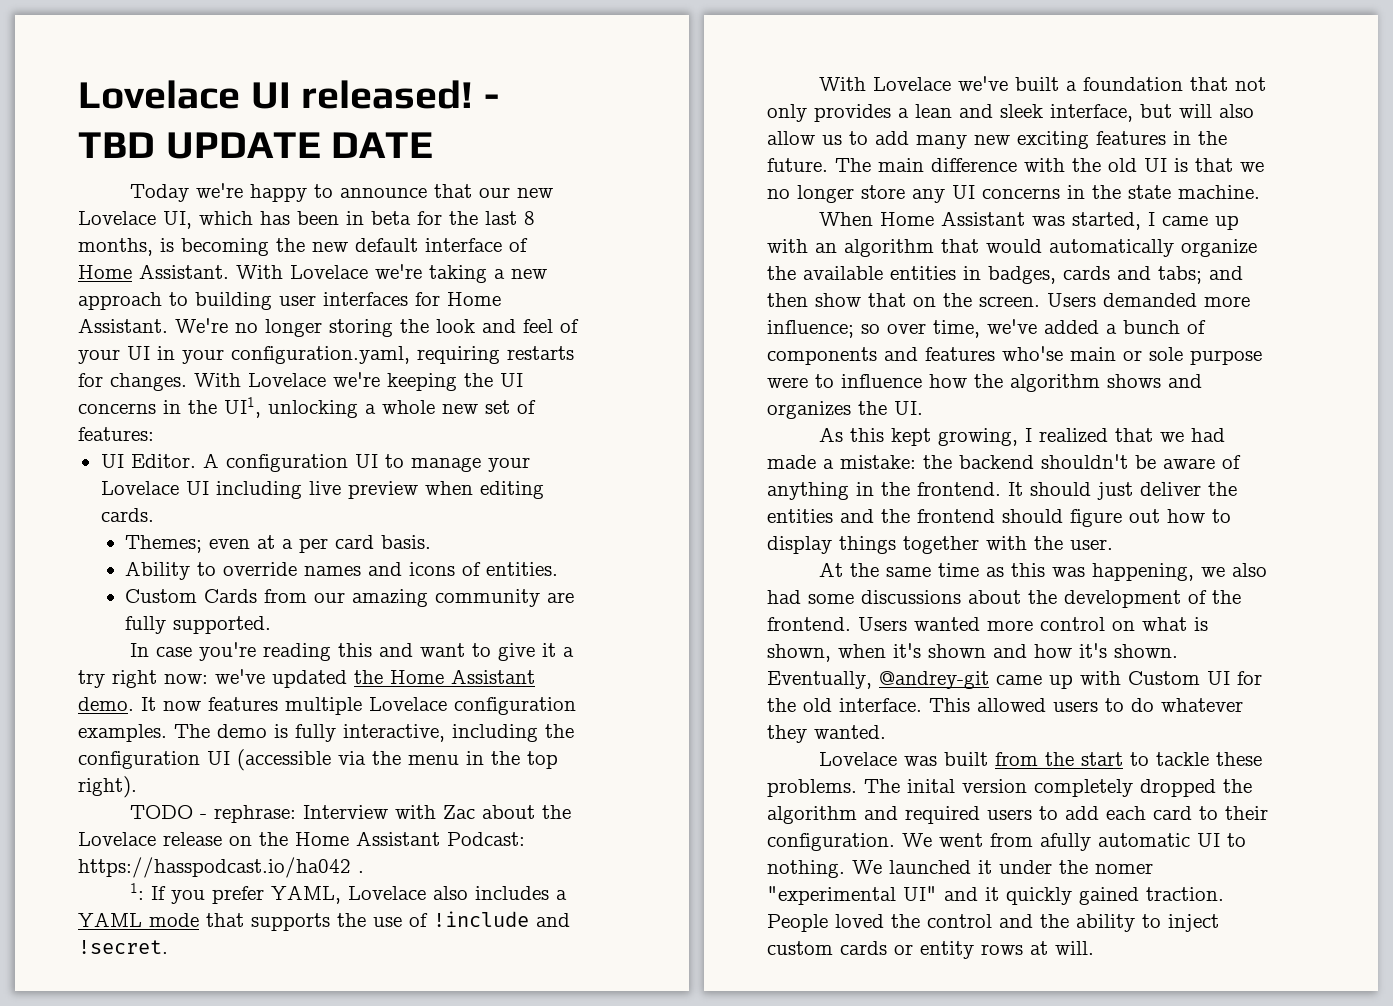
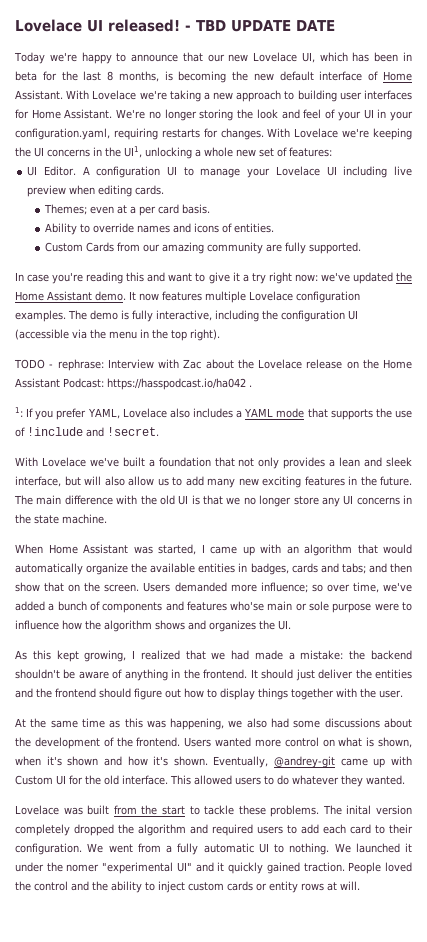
- We went from afully automatic UI to nothing.
+ We went from a fully automatic UI to nothing.

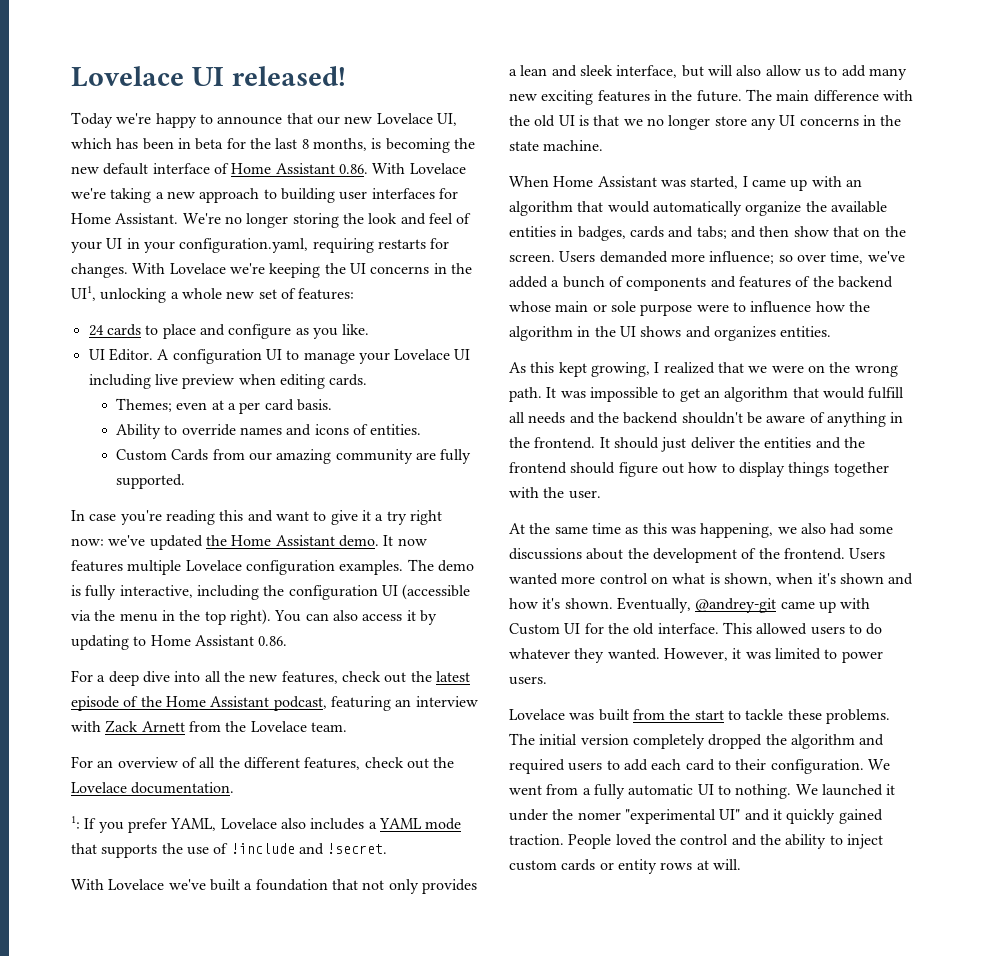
- - TBD UPDATE DATE
- Today we're happy to announce that our new Lovelace UI, which has been in beta for the last 8 months, is becoming the new default interface of Home Assistant. With Lovelace we're taking a new approach to building user interfaces for Home Assistant.
+ Today we're happy to announce that our new Lovelace UI, which has been in beta for the last 8 months, is becoming the new default interface of Home Assistant 0.86. With Lovelace we're taking a new approach to building user interfaces for Home Assistant.
+ 24 cards to place and configure as you like.
- The demo is fully interactive, including the configuration UI (accessible via the menu in the top right).
- TODO - rephrase: Interview with Zac about the Lovelace release on the Home Assistant Podcast: https://hasspodcast.io/ha042 .
+ The demo is fully interactive, including the configuration UI (accessible via the menu in the top right). You can also access it by updating to Home Assistant 0.86.
+ For a deep dive into all the new features, check out the latest episode of the Home Assistant podcast, featuring an interview with Zack Arnett from the Lovelace team.
+ For an overview of all the different features, check out the Lovelace documentation.
- Users demanded more influence; so over time, we've added a bunch of components and features who'se main or sole purpose were to influence how the algorithm shows and organizes the UI.
+ Users demanded more influence; so over time, we've added a bunch of components and features of the backend whose main or sole purpose were to influence how the algorithm in the UI shows and organizes entities.
- As this kept growing, I realized that we had made a mistake: the backend shouldn't be aware of anything in the frontend.
+ As this kept growing, I realized that we were on the wrong path. It was impossible to get an algorithm that would fulfill all needs and the backend shouldn't be aware of anything in the frontend.
+ However, it was limited to power users.
- The inital version completely dropped the algorithm and required users to add each card to their configuration.
+ The initial version completely dropped the algorithm and required users to add each card to their configuration.

